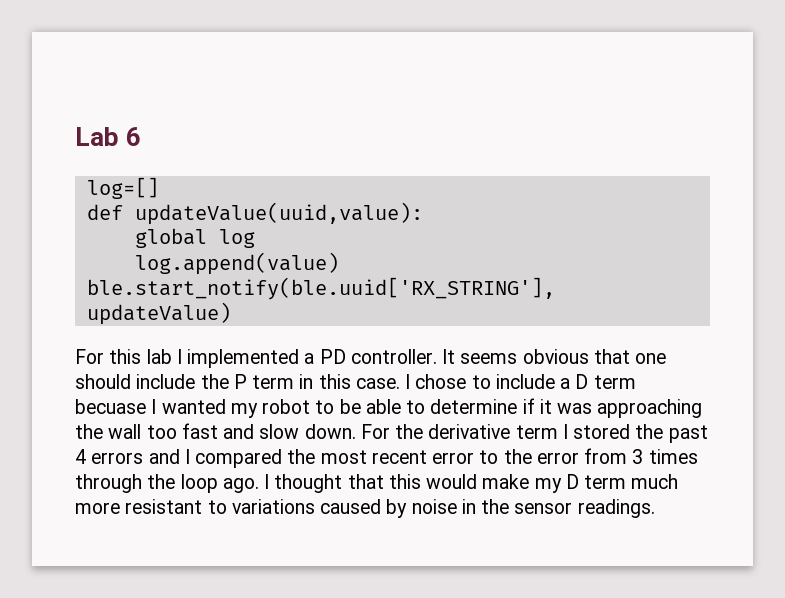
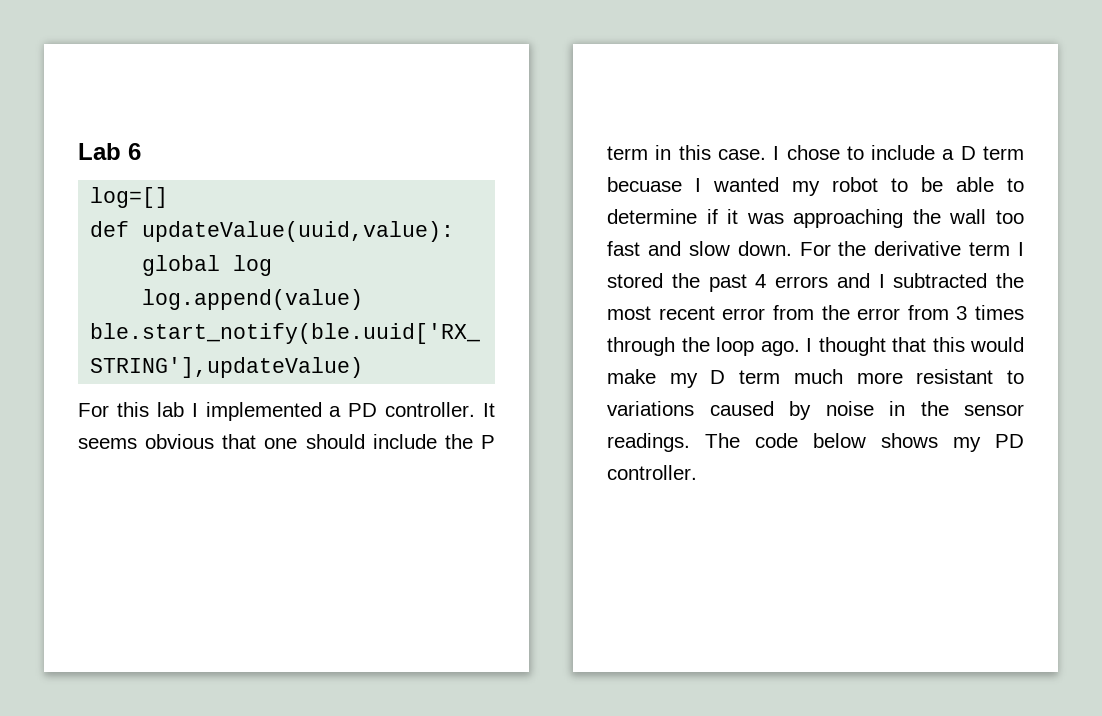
- For the derivative term I stored the past 4 errors and I compared the most recent error to the error from 3 times through the loop ago.
+ For the derivative term I stored the past 4 errors and I subtracted the most recent error from the error from 3 times through the loop ago.
+ The code below shows my PD controller.

